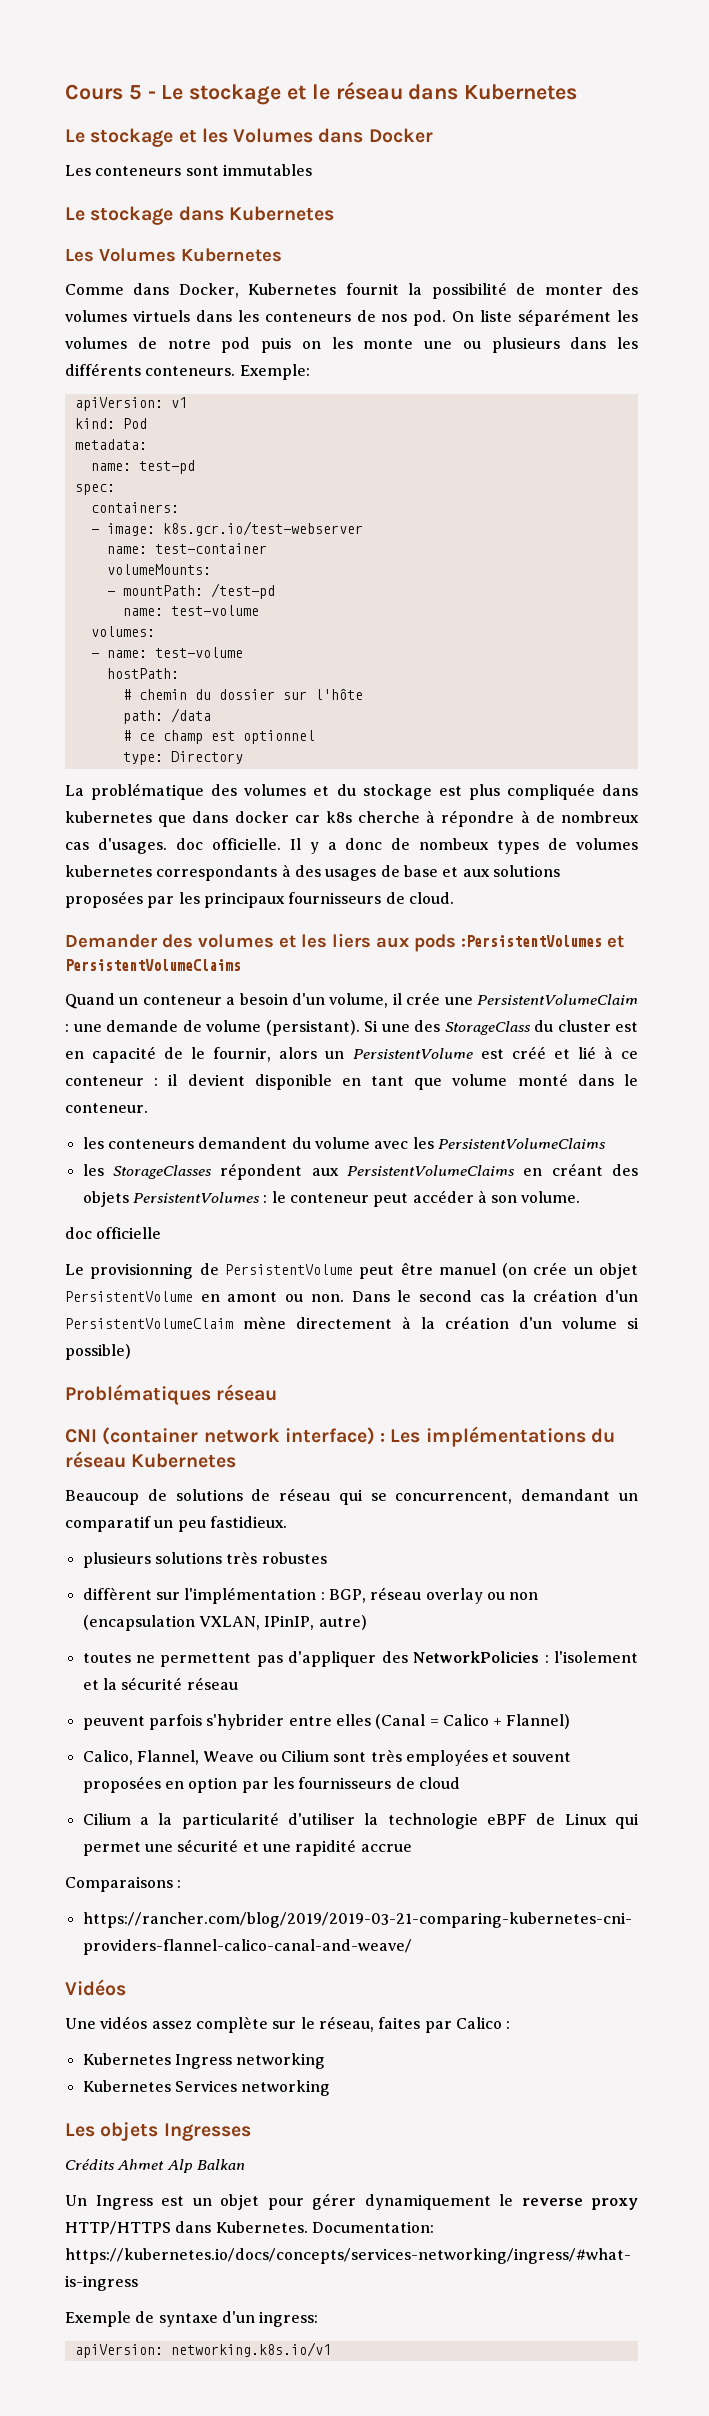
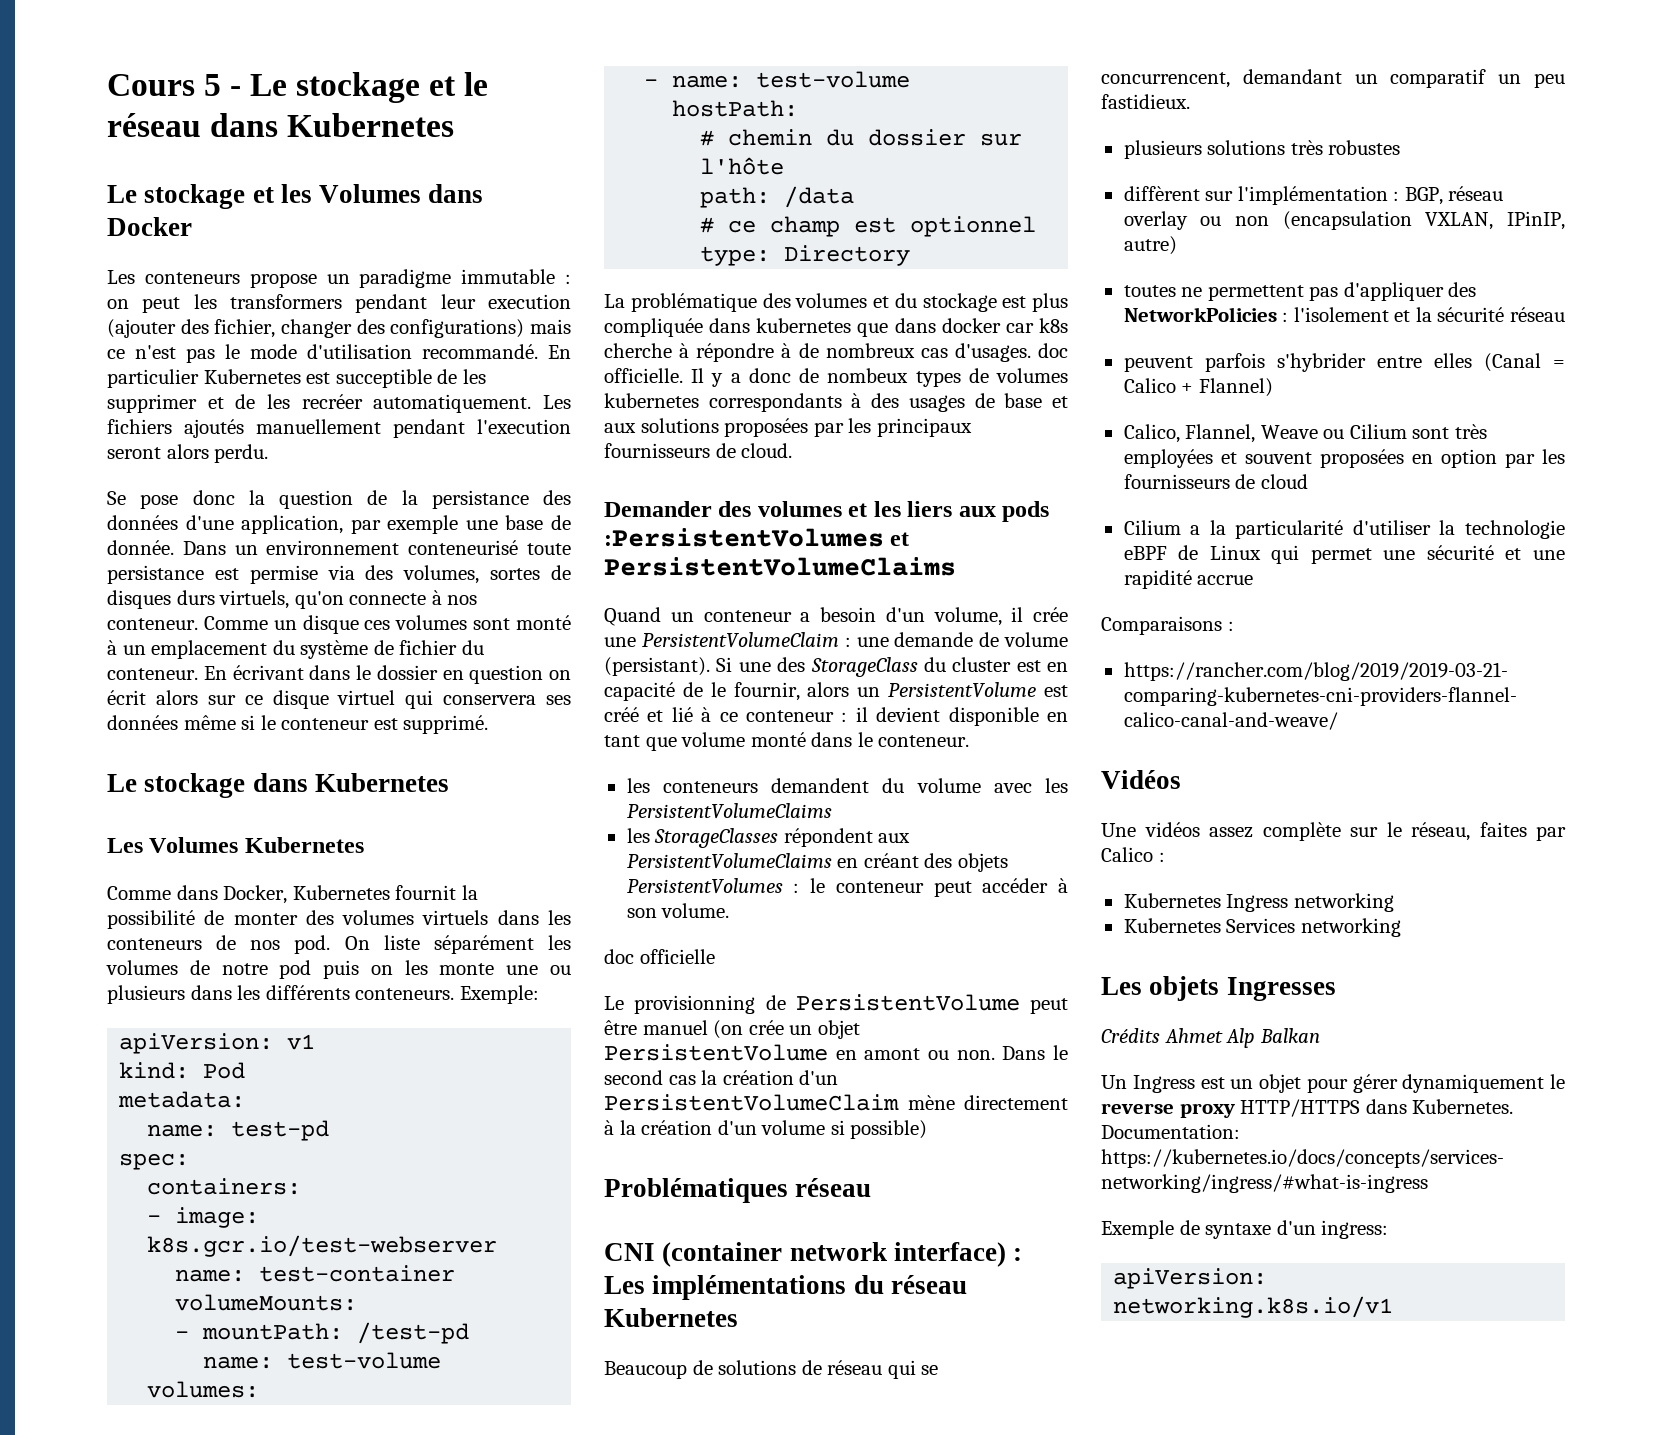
- Les conteneurs sont immutables
+ Les conteneurs propose un paradigme immutable : on peut les transformers pendant leur execution (ajouter des fichier, changer des configurations) mais ce n'est pas le mode d'utilisation recommandé. En particulier Kubernetes est succeptible de les supprimer et de les recréer automatiquement. Les fichiers ajoutés manuellement pendant l'execution seront alors perdu.
+ Se pose donc la question de la persistance des données d'une application, par exemple une base de donnée. Dans un environnement conteneurisé toute persistance est permise via des volumes, sortes de disques durs virtuels, qu'on connecte à nos conteneur. Comme un disque ces volumes sont monté à un emplacement du système de fichier du conteneur. En écrivant dans le dossier en question on écrit alors sur ce disque virtuel qui conservera ses données même si le conteneur est supprimé.

